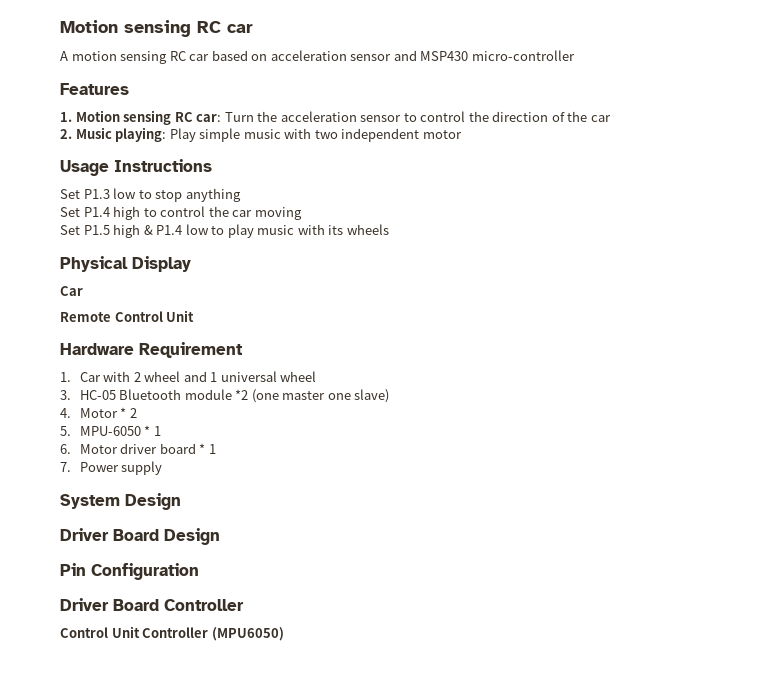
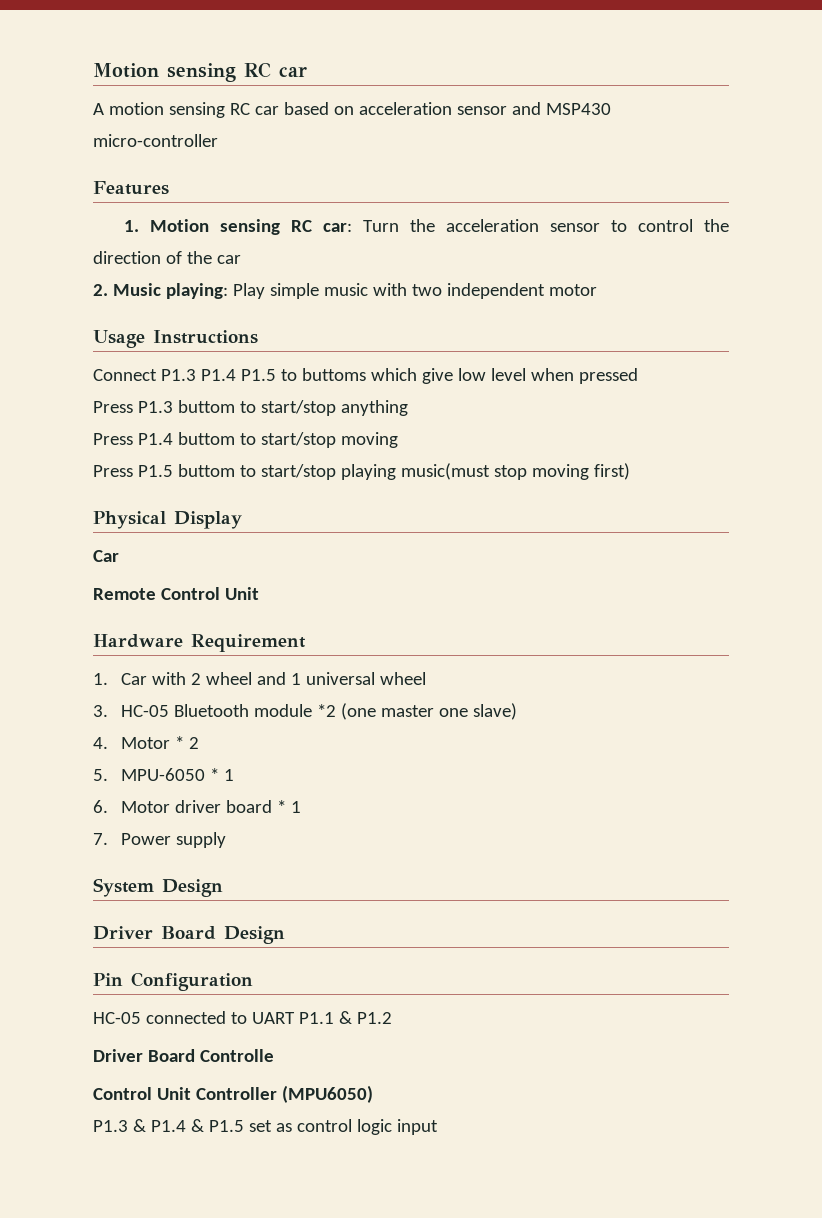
- Set P1.3 low to stop anything
- Set P1.4 high to control the car moving
- Set P1.5 high & P1.4 low to play music with its wheels
+ Connect P1.3 P1.4 P1.5 to buttoms which give low level when pressed
+ Press P1.3 buttom to start/stop anything
+ Press P1.4 buttom to start/stop moving
+ Press P1.5 buttom to start/stop playing music(must stop moving first)
- Driver Board Controller
+ HC-05 connected to UART P1.1 & P1.2
+ Driver Board Controlle
+ P1.3 & P1.4 & P1.5 set as control logic input

